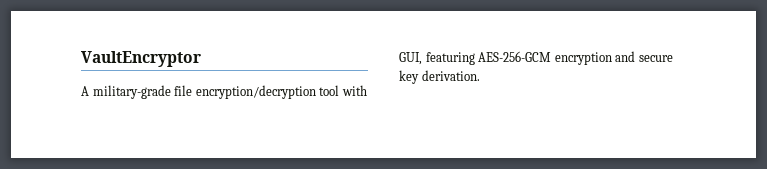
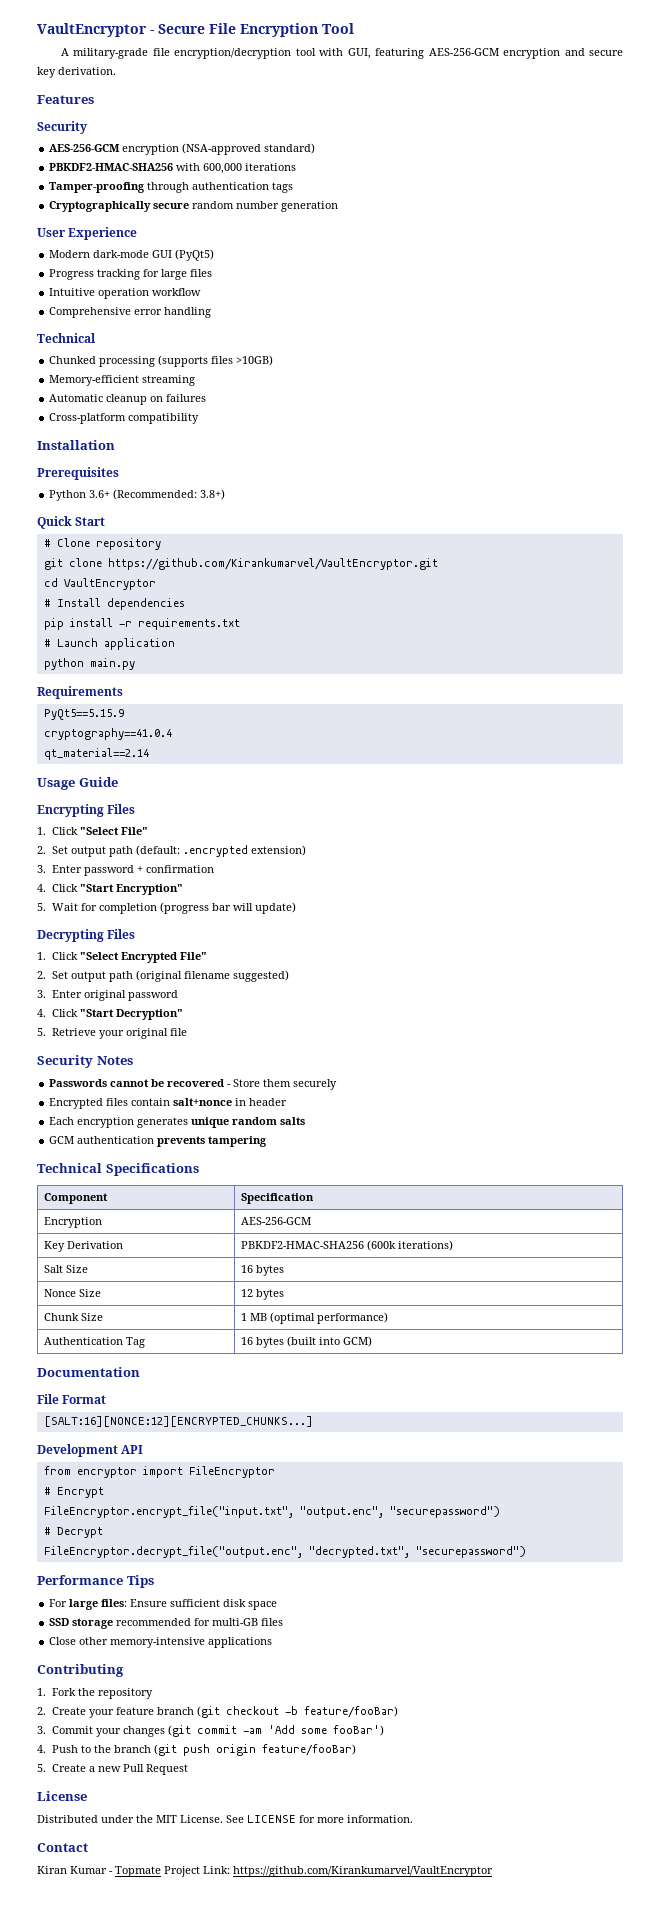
- VaultEncryptor
+ VaultEncryptor - Secure File Encryption Tool
+ Features
+ Security
+ AES-256-GCM encryption (NSA-approved standard)
+ PBKDF2-HMAC-SHA256 with 600,000 iterations
+ Tamper-proofing through authentication tags
+ Cryptographically secure random number generation
+ User Experience
+ Modern dark-mode GUI (PyQt5)
+ Progress tracking for large files
+ Intuitive operation workflow
+ Comprehensive error handling
+ Technical
+ Chunked processing (supports files >10GB)
+ Memory-efficient streaming
+ Automatic cleanup on failures
+ Cross-platform compatibility
+ Installation
+ Prerequisites
+ Python 3.6+ (Recommended: 3.8+)
+ Quick Start
+ # Clone repository
+ git clone https://github.com/Kirankumarvel/VaultEncryptor.git
+ cd VaultEncryptor
+ # Install dependencies
+ pip install -r requirements.txt
+ # Launch application
+ python main.py
+ Requirements
+ PyQt5==5.15.9
+ cryptography==41.0.4
+ qt_material==2.14
+ Usage Guide
+ Encrypting Files
+ 1. Click "Select File"
+ 2. Set output path (default: .encrypted extension)
+ 3. Enter password + confirmation
+ 4. Click "Start Encryption"
+ 5. Wait for completion (progress bar will update)
+ Decrypting Files
+ 1. Click "Select Encrypted File"
+ 2. Set output path (original filename suggested)
+ 3. Enter original password
+ 4. Click "Start Decryption"
+ 5. Retrieve your original file
+ Security Notes
+ Passwords cannot be recovered - Store them securely
+ Encrypted files contain salt+nonce in header
+ Each encryption generates unique random salts
+ GCM authentication prevents tampering
+ Technical Specifications
+ Component | Specification
+ Encryption | AES-256-GCM
+ Key Derivation | PBKDF2-HMAC-SHA256 (600k iterations)
+ Salt Size | 16 bytes
+ Nonce Size | 12 bytes
+ Chunk Size | 1 MB (optimal performance)
+ Authentication Tag | 16 bytes (built into GCM)
+ Documentation
+ File Format
+ [SALT:16][NONCE:12][ENCRYPTED_CHUNKS...]
+ Development API
+ from encryptor import FileEncryptor
+ # Encrypt
+ FileEncryptor.encrypt_file("input.txt", "output.enc", "securepassword")
+ # Decrypt
+ FileEncryptor.decrypt_file("output.enc", "decrypted.txt", "securepassword")
+ Performance Tips
+ For large files: Ensure sufficient disk space
+ SSD storage recommended for multi-GB files
+ Close other memory-intensive applications
+ Contributing
+ 1. Fork the repository
+ 2. Create your feature branch (git checkout -b feature/fooBar)
+ 3. Commit your changes (git commit -am 'Add some fooBar')
+ 4. Push to the branch (git push origin feature/fooBar)
+ 5. Create a new Pull Request
+ License
+ Distributed under the MIT License. See LICENSE for more information.
+ Contact
+ Kiran Kumar - Topmate Project Link: https://github.com/Kirankumarvel/VaultEncryptor

